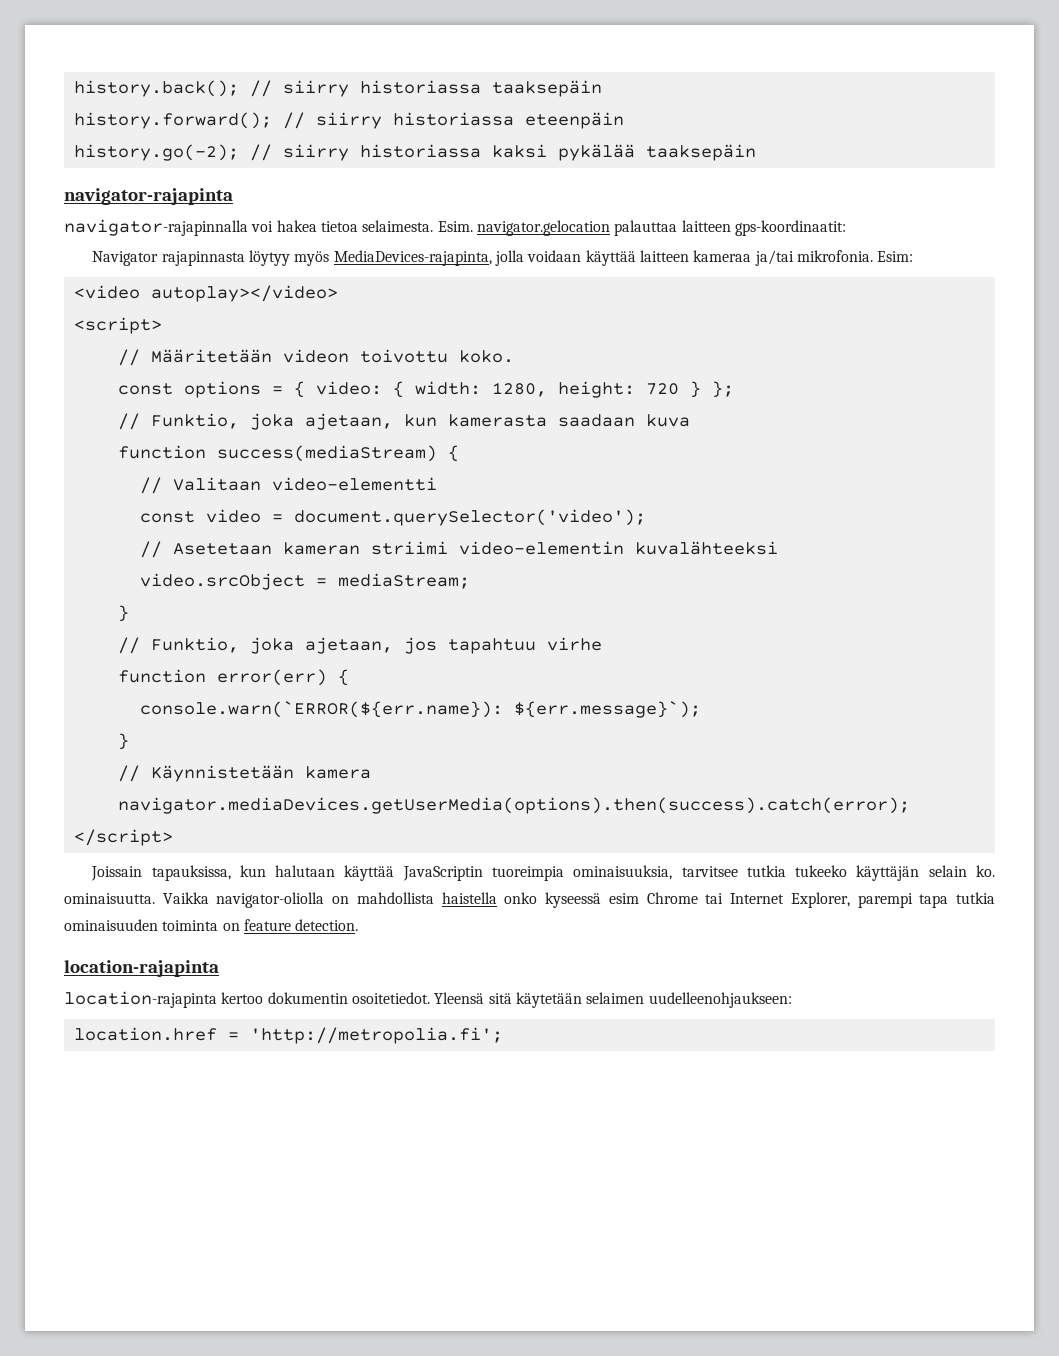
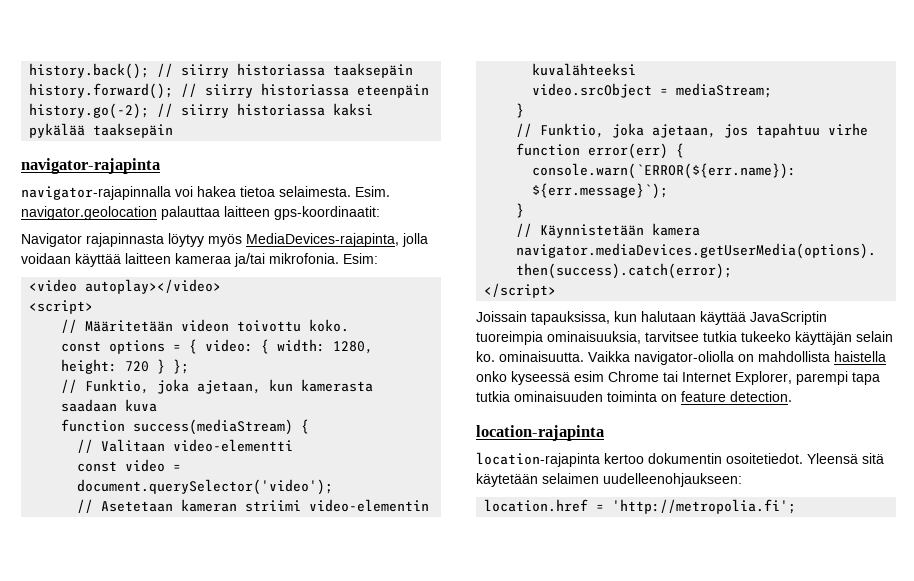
- Esim. navigator.gelocation palauttaa laitteen gps-koordinaatit:
+ Esim. navigator.geolocation palauttaa laitteen gps-koordinaatit:

